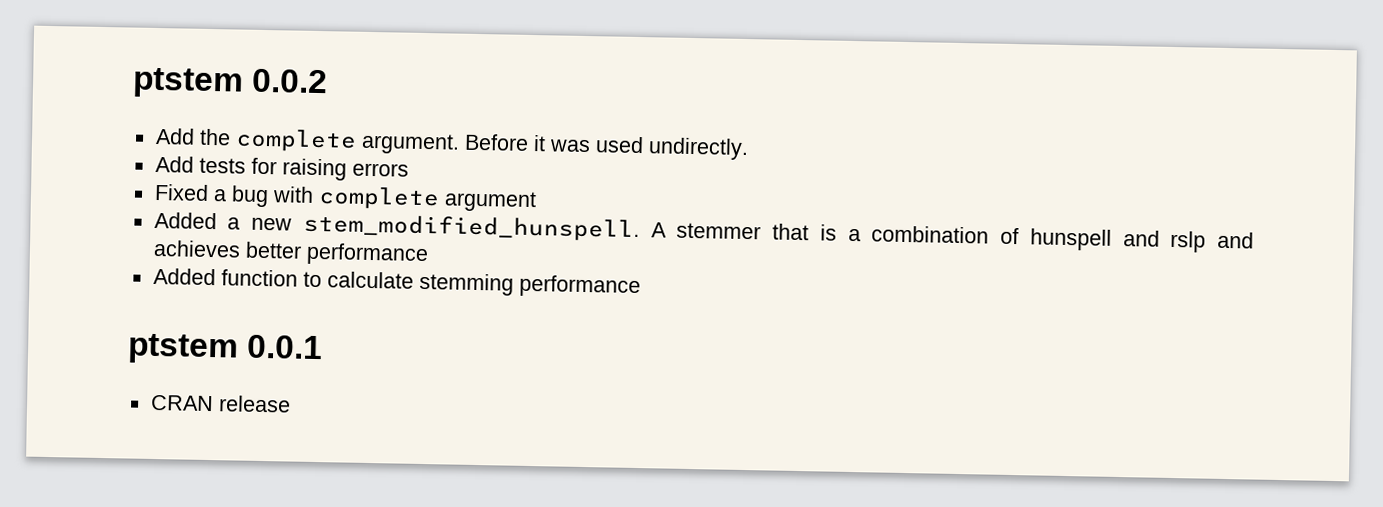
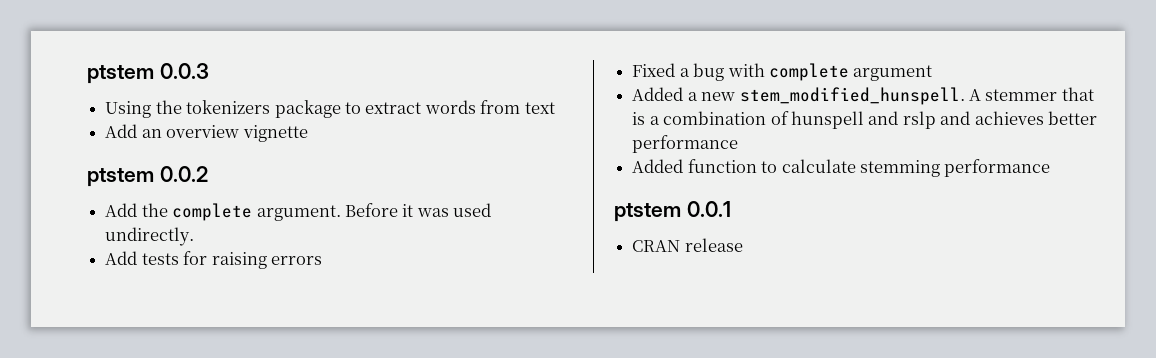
+ ptstem 0.0.3
+ Using the tokenizers package to extract words from text
+ Add an overview vignette

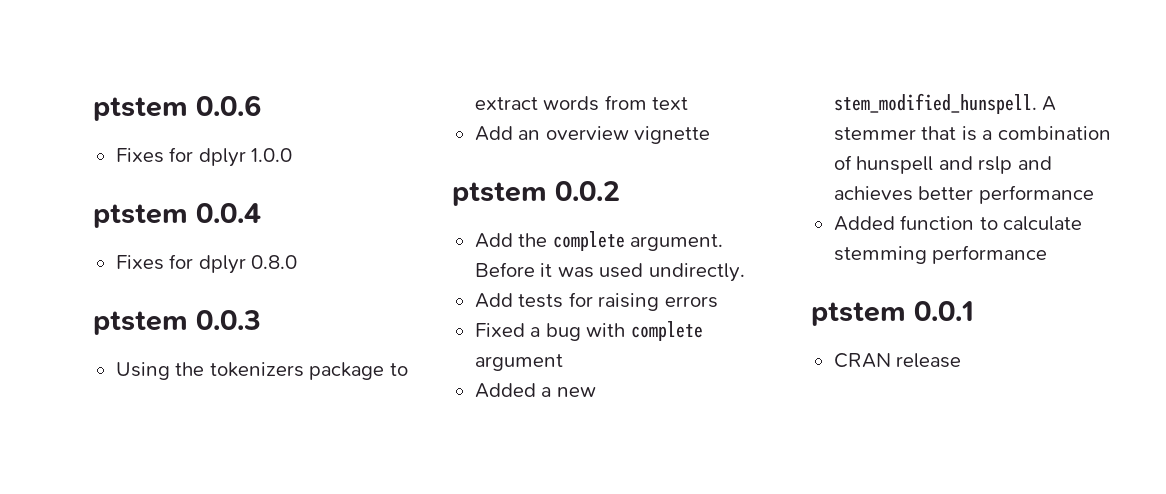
+ ptstem 0.0.6
+ Fixes for dplyr 1.0.0
+ ptstem 0.0.4
+ Fixes for dplyr 0.8.0

